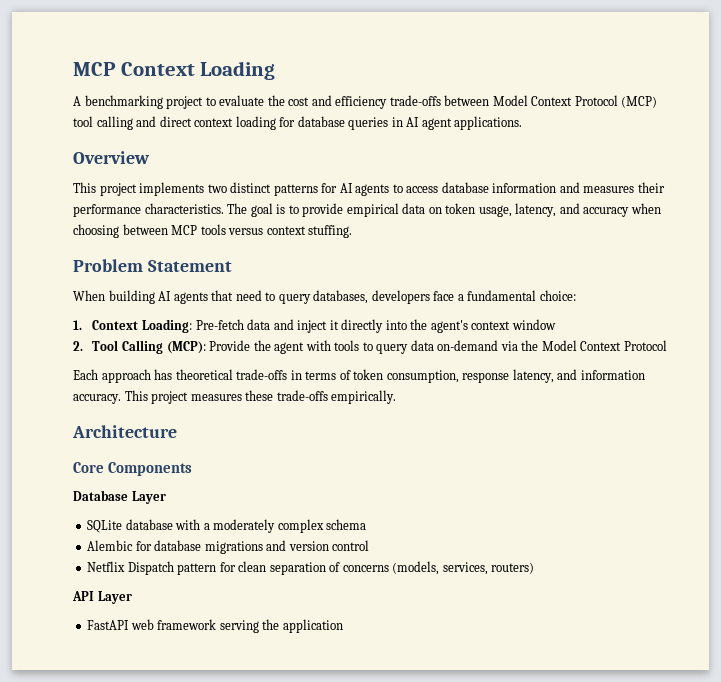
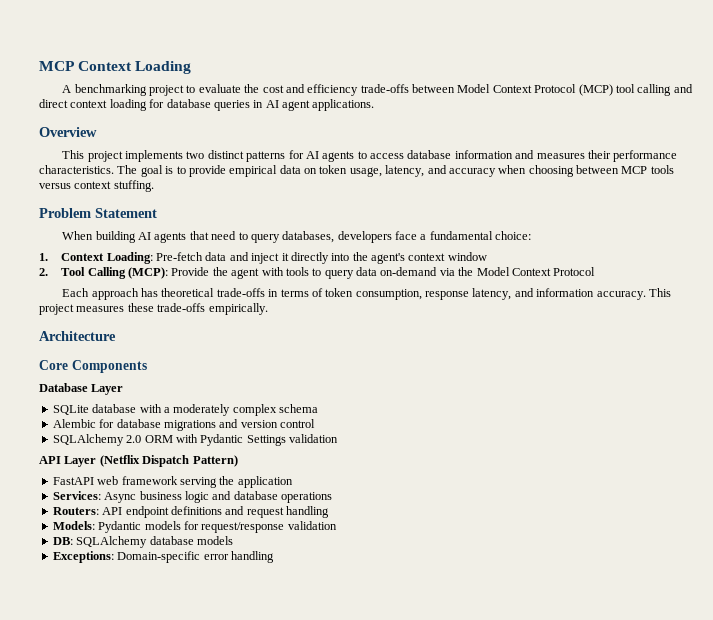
- Netflix Dispatch pattern for clean separation of concerns (models, services, routers)
+ SQLAlchemy 2.0 ORM with Pydantic Settings validation
- API Layer
+ API Layer (Netflix Dispatch Pattern)
+ Services: Async business logic and database operations
+ Routers: API endpoint definitions and request handling
+ Models: Pydantic models for request/response validation
+ DB: SQLAlchemy database models
+ Exceptions: Domain-specific error handling

